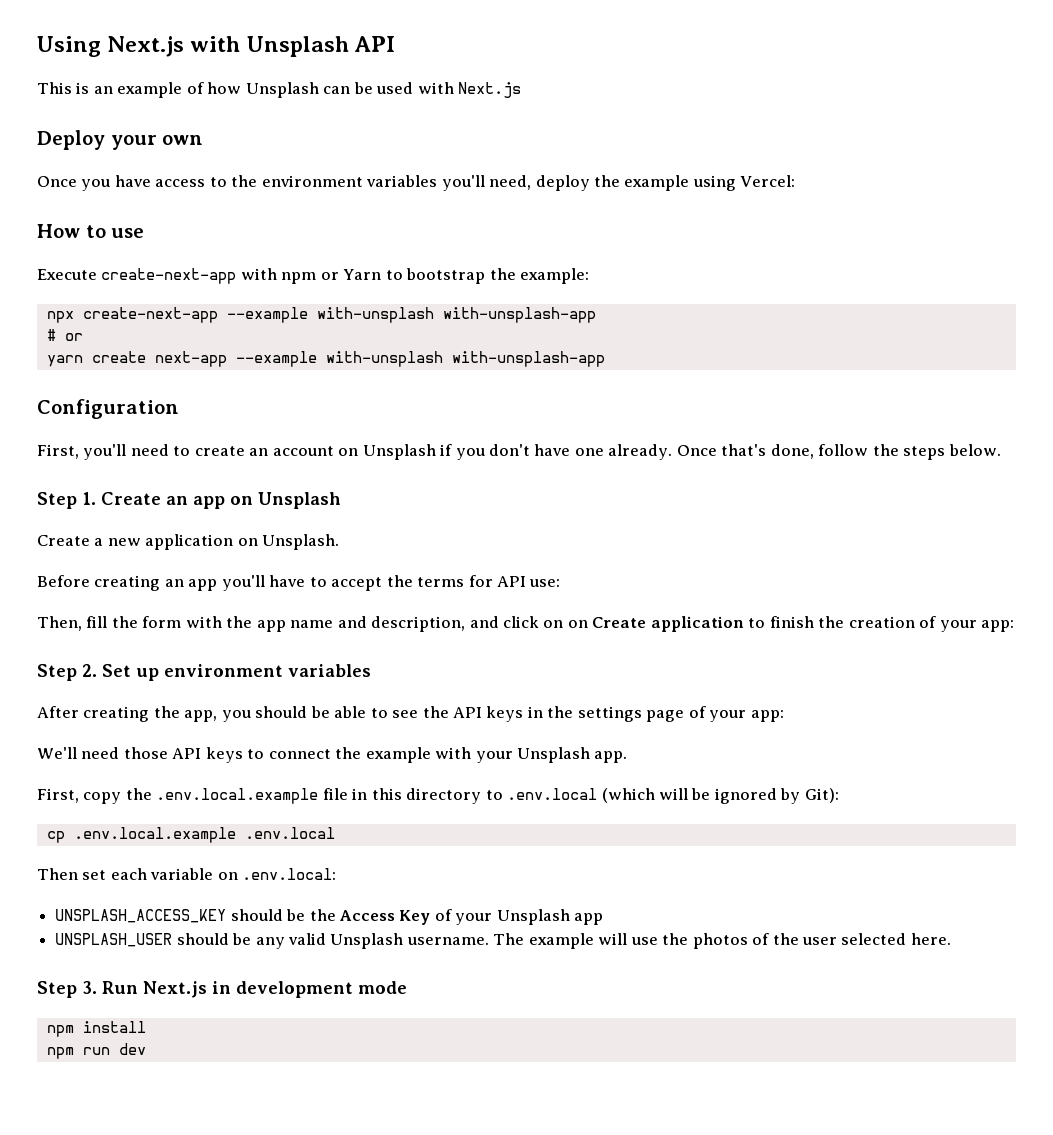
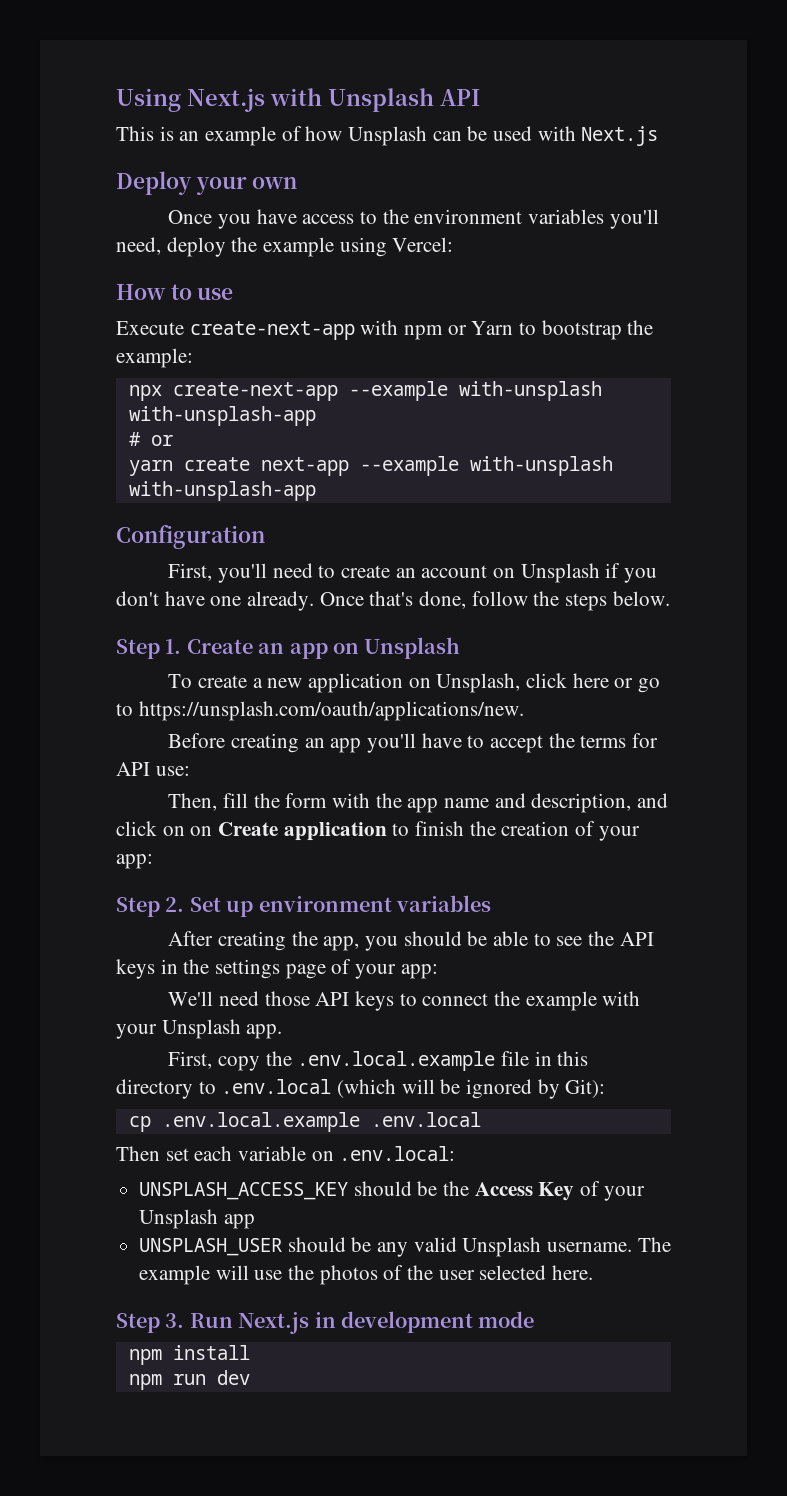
- Create a new application on Unsplash.
+ To create a new application on Unsplash, click here or go to https://unsplash.com/oauth/applications/new.

